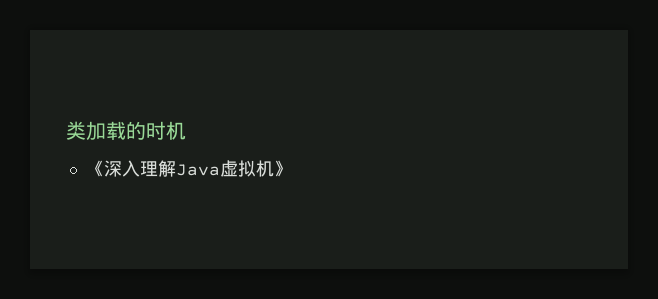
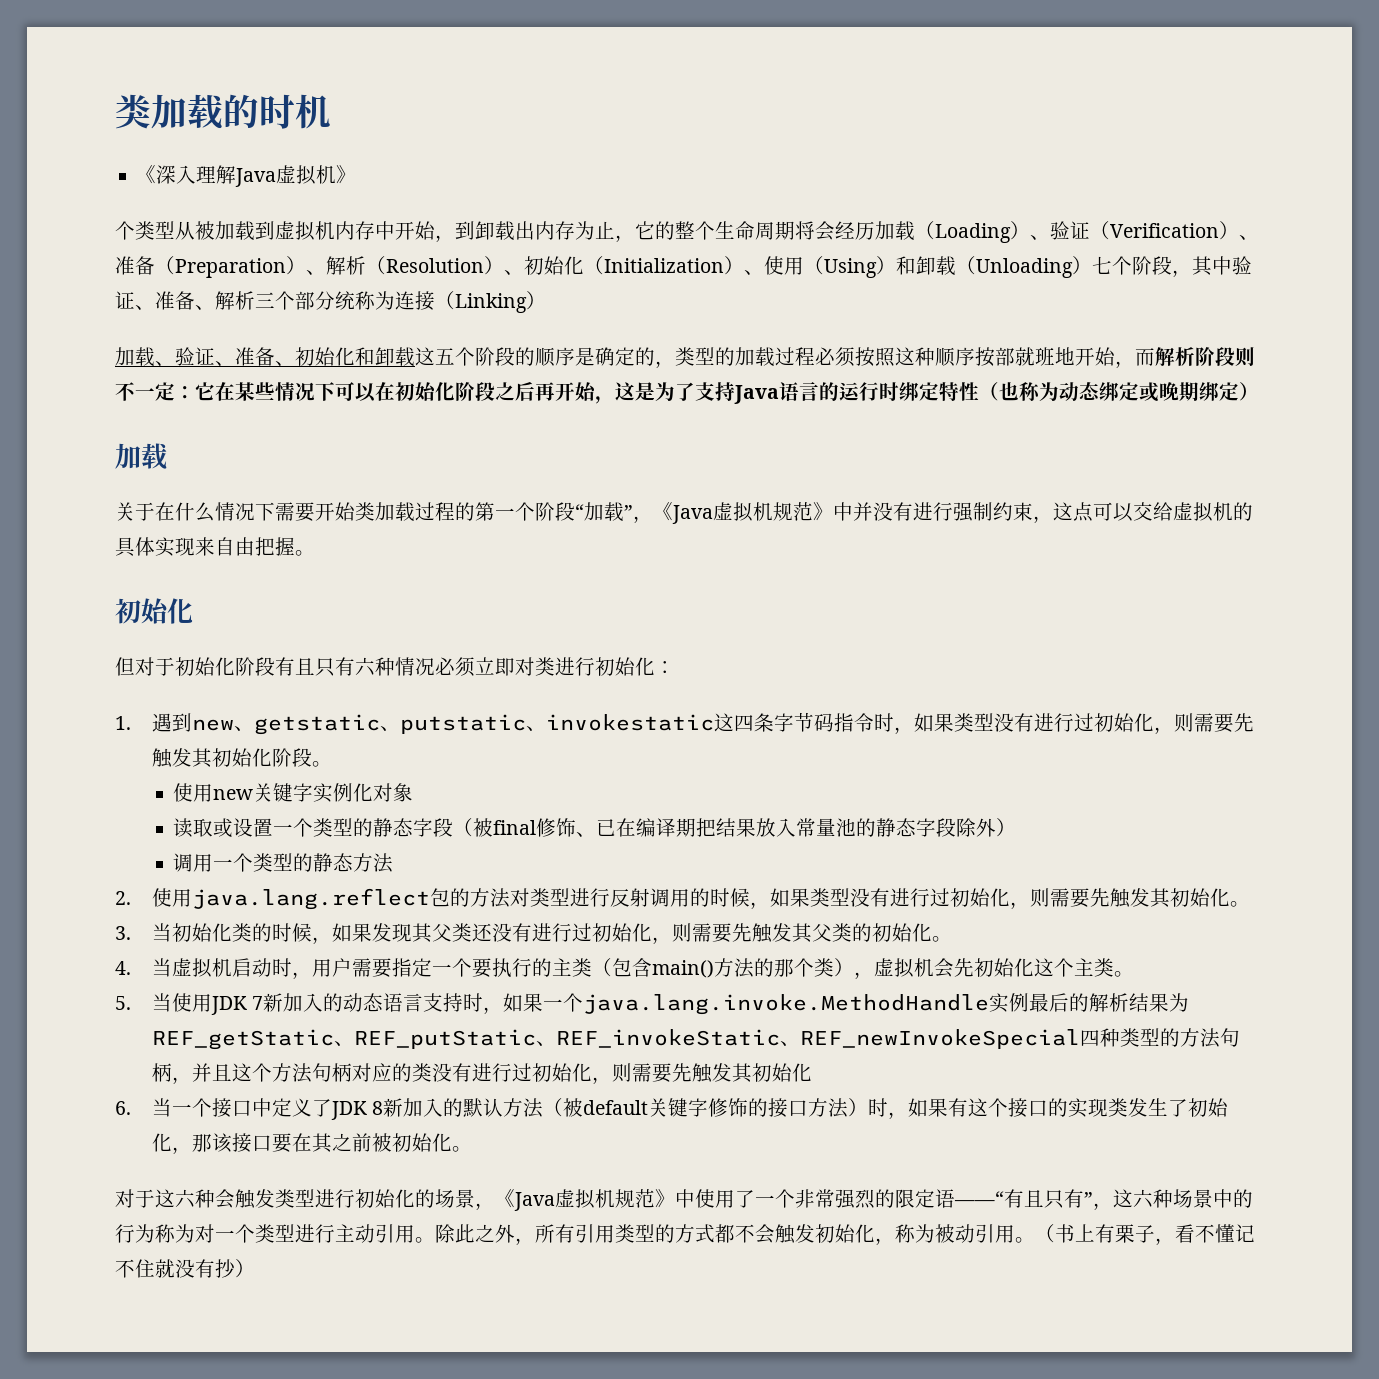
+ 个类型从被加载到虚拟机内存中开始，到卸载出内存为止，它的整个生命周期将会经历加载（Loading）、验证（Verification）、准备（Preparation）、解析（Resolution）、初始化（Initialization）、使用（Using）和卸载（Unloading）七个阶段，其中验证、准备、解析三个部分统称为连接（Linking）
+ 加载、验证、准备、初始化和卸载这五个阶段的顺序是确定的，类型的加载过程必须按照这种顺序按部就班地开始，而解析阶段则不一定：它在某些情况下可以在初始化阶段之后再开始，这是为了支持Java语言的运行时绑定特性（也称为动态绑定或晚期绑定）
+ 加载
+ 关于在什么情况下需要开始类加载过程的第一个阶段“加载”，《Java虚拟机规范》中并没有进行强制约束，这点可以交给虚拟机的具体实现来自由把握。
+ 初始化
+ 但对于初始化阶段有且只有六种情况必须立即对类进行初始化：
+ 1.遇到new、getstatic、putstatic、invokestatic这四条字节码指令时，如果类型没有进行过初始化，则需要先触发其初始化阶段。
+ 使用new关键字实例化对象
+ 读取或设置一个类型的静态字段（被final修饰、已在编译期把结果放入常量池的静态字段除外）
+ 调用一个类型的静态方法
+ 2.使用java.lang.reflect包的方法对类型进行反射调用的时候，如果类型没有进行过初始化，则需要先触发其初始化。
+ 3.当初始化类的时候，如果发现其父类还没有进行过初始化，则需要先触发其父类的初始化。
+ 4.当虚拟机启动时，用户需要指定一个要执行的主类（包含main()方法的那个类），虚拟机会先初始化这个主类。
+ 5.当使用JDK 7新加入的动态语言支持时，如果一个java.lang.invoke.MethodHandle实例最后的解析结果为REF_getStatic、REF_putStatic、REF_invokeStatic、REF_newInvokeSpecial四种类型的方法句柄，并且这个方法句柄对应的类没有进行过初始化，则需要先触发其初始化
+ 6.当一个接口中定义了JDK 8新加入的默认方法（被default关键字修饰的接口方法）时，如果有这个接口的实现类发生了初始化，那该接口要在其之前被初始化。
+ 对于这六种会触发类型进行初始化的场景，《Java虚拟机规范》中使用了一个非常强烈的限定语——“有且只有”，这六种场景中的行为称为对一个类型进行主动引用。除此之外，所有引用类型的方式都不会触发初始化，称为被动引用。（书上有栗子，看不懂记不住就没有抄）

